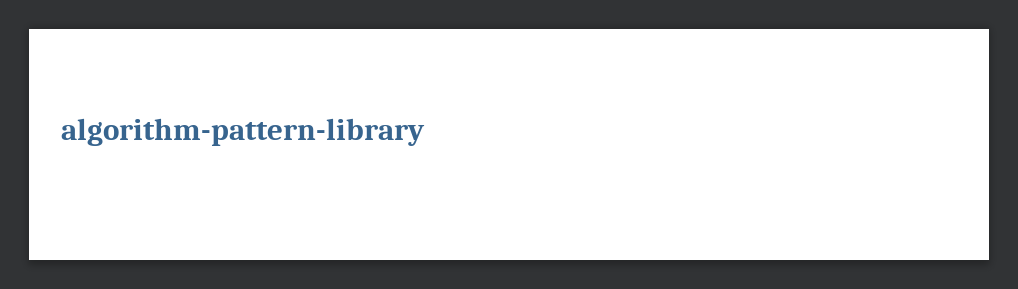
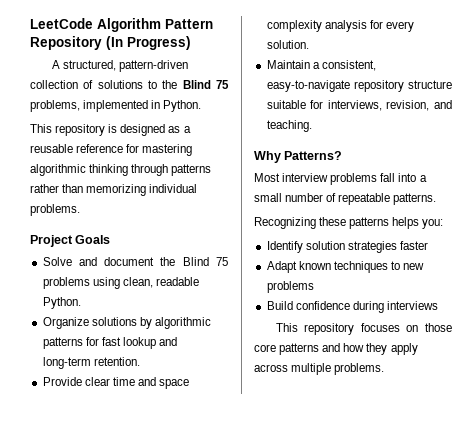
- algorithm-pattern-library
+ LeetCode Algorithm Pattern Repository (In Progress)
+ A structured, pattern‑driven collection of solutions to the Blind 75 problems, implemented in Python.
+ This repository is designed as a reusable reference for mastering algorithmic thinking through patterns rather than memorizing individual problems.
+ Project Goals
+ Solve and document the Blind 75 problems using clean, readable Python.
+ Organize solutions by algorithmic patterns for fast lookup and long‑term retention.
+ Provide clear time and space complexity analysis for every solution.
+ Maintain a consistent, easy‑to‑navigate repository structure suitable for interviews, revision, and teaching.
+ Why Patterns?
+ Most interview problems fall into a small number of repeatable patterns.
+ Recognizing these patterns helps you:
+ Identify solution strategies faster
+ Adapt known techniques to new problems
+ Build confidence during interviews
+ This repository focuses on those core patterns and how they apply across multiple problems.

